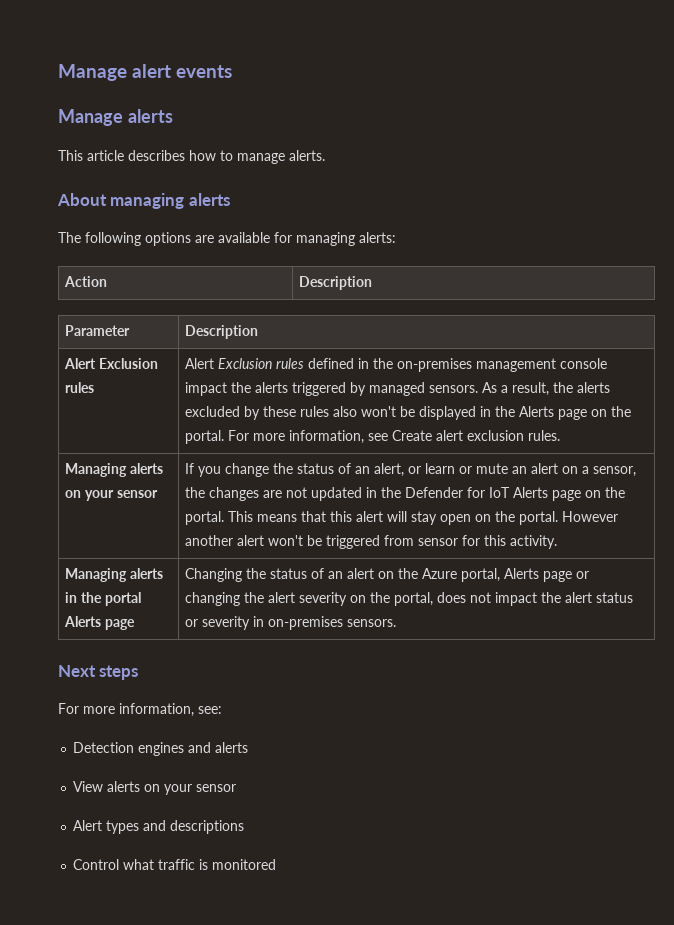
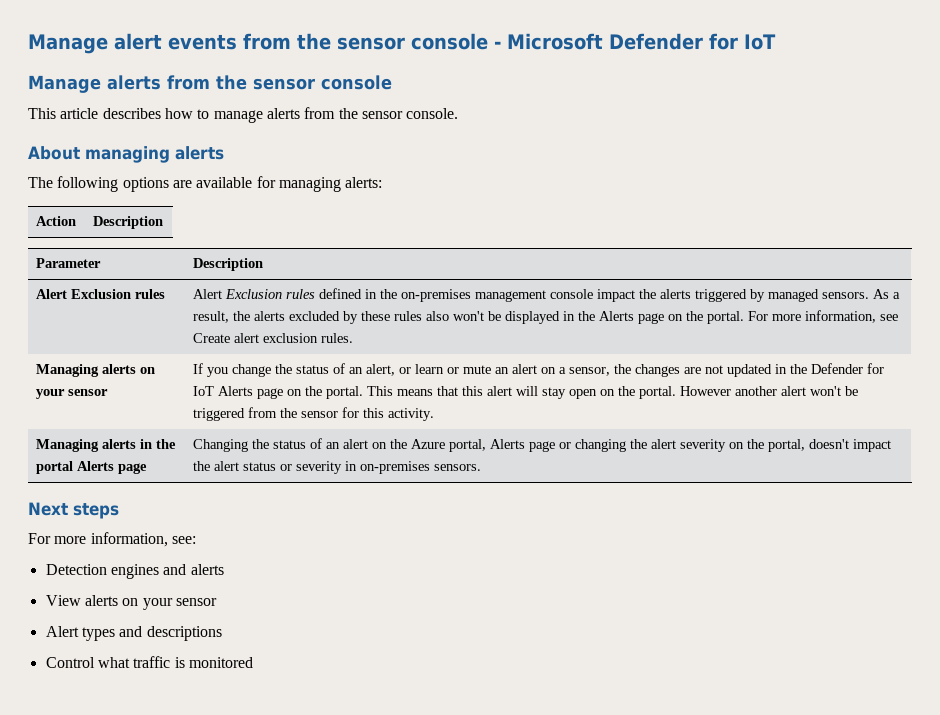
- Manage alert events
- Manage alerts
+ Manage alert events from the sensor console - Microsoft Defender for IoT
+ Manage alerts from the sensor console
- This article describes how to manage alerts.
+ This article describes how to manage alerts from the sensor console.
- However another alert won't be triggered from sensor for this activity.
+ However another alert won't be triggered from the sensor for this activity.
- Managing alerts in the portal Alerts page | Changing the status of an alert on the Azure portal, Alerts page or changing the alert severity on the portal, does not impact the alert status or severity in on-premises sensors.
+ Managing alerts in the portal Alerts page | Changing the status of an alert on the Azure portal, Alerts page or changing the alert severity on the portal, doesn't impact the alert status or severity in on-premises sensors.

